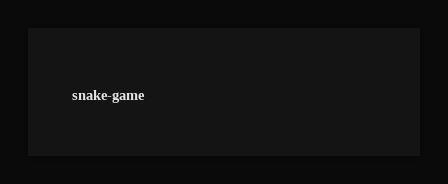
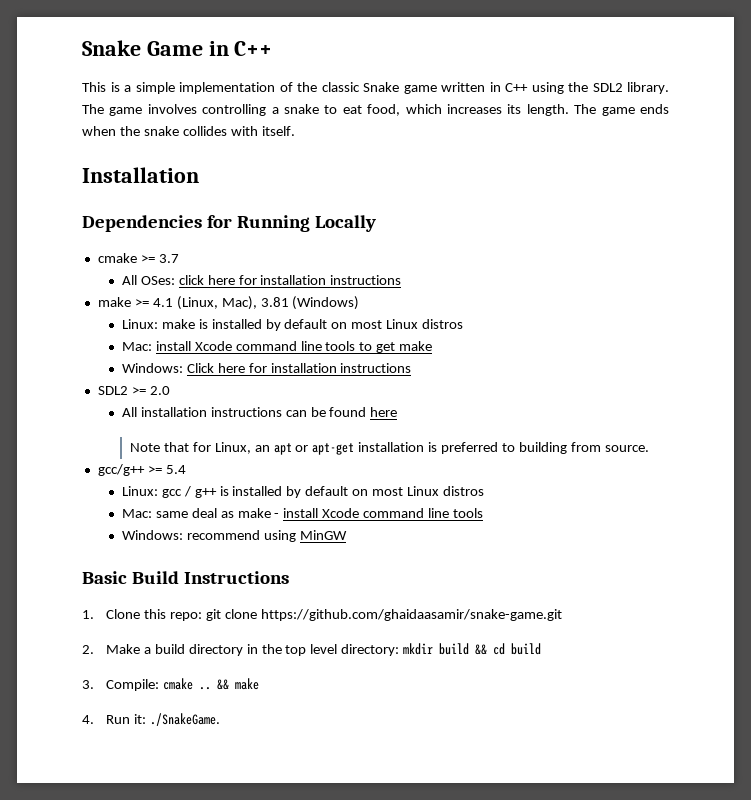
- snake-game
+ Snake Game in C++
+ This is a simple implementation of the classic Snake game written in C++ using the SDL2 library. The game involves controlling a snake to eat food, which increases its length. The game ends when the snake collides with itself.
+ Installation
+ Dependencies for Running Locally
+ cmake >= 3.7
+ All OSes: click here for installation instructions
+ make >= 4.1 (Linux, Mac), 3.81 (Windows)
+ Linux: make is installed by default on most Linux distros
+ Mac: install Xcode command line tools to get make
+ Windows: Click here for installation instructions
+ SDL2 >= 2.0
+ All installation instructions can be found here
+ Note that for Linux, an apt or apt-get installation is preferred to building from source.
+ gcc/g++ >= 5.4
+ Linux: gcc / g++ is installed by default on most Linux distros
+ Mac: same deal as make - install Xcode command line tools
+ Windows: recommend using MinGW
+ Basic Build Instructions
+ 1. Clone this repo: git clone https://github.com/ghaidaasamir/snake-game.git
+ 2. Make a build directory in the top level directory: mkdir build && cd build
+ 3. Compile: cmake .. && make
+ 4. Run it: ./SnakeGame.

